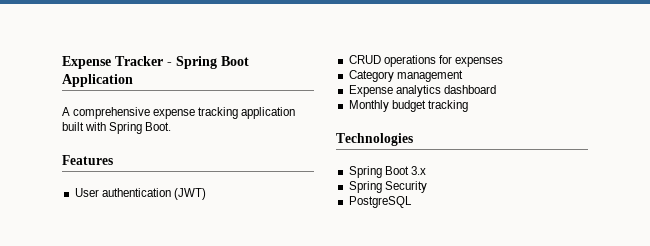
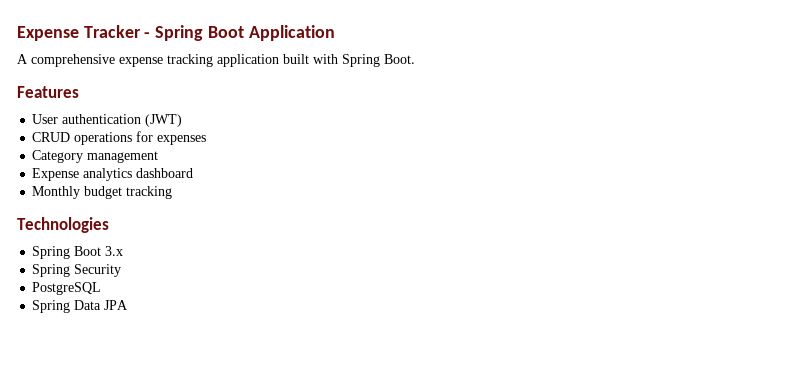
+ Spring Data JPA

